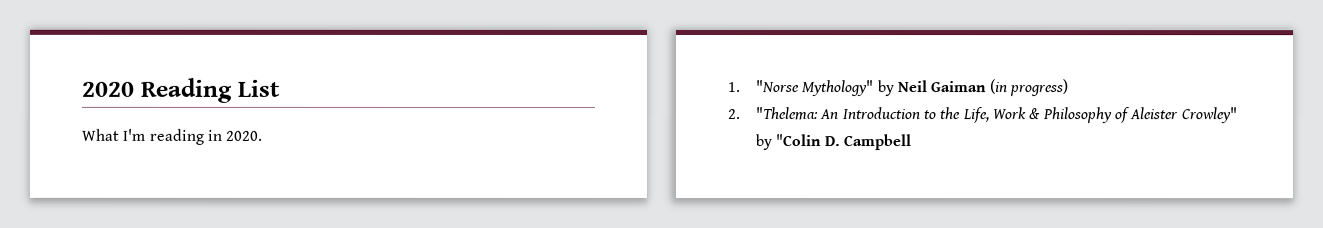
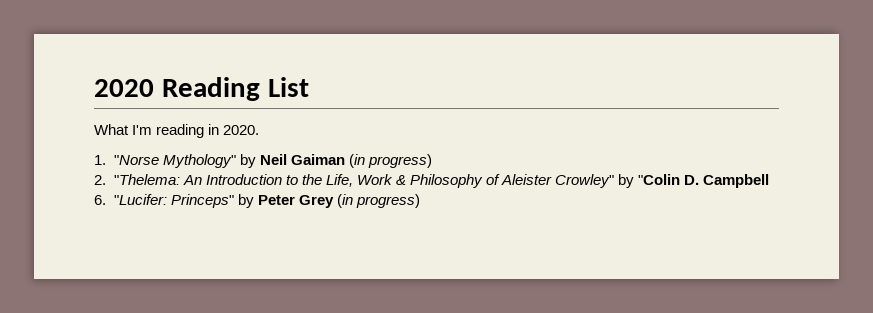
+ 6. "Lucifer: Princeps" by Peter Grey (in progress)

